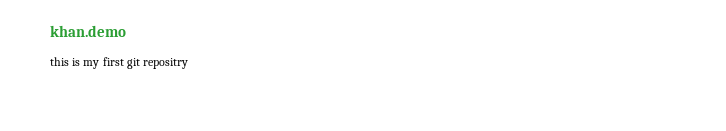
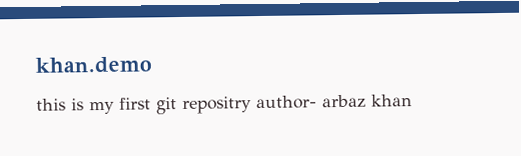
- this is my first git repositry
+ this is my first git repositry author- arbaz khan

